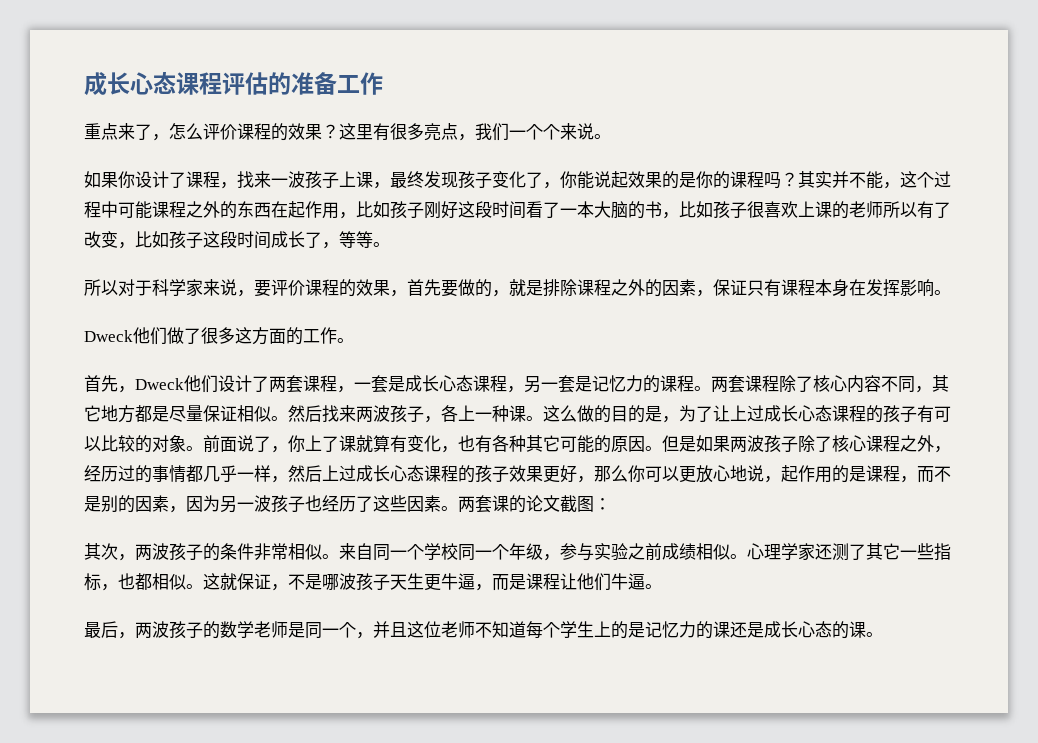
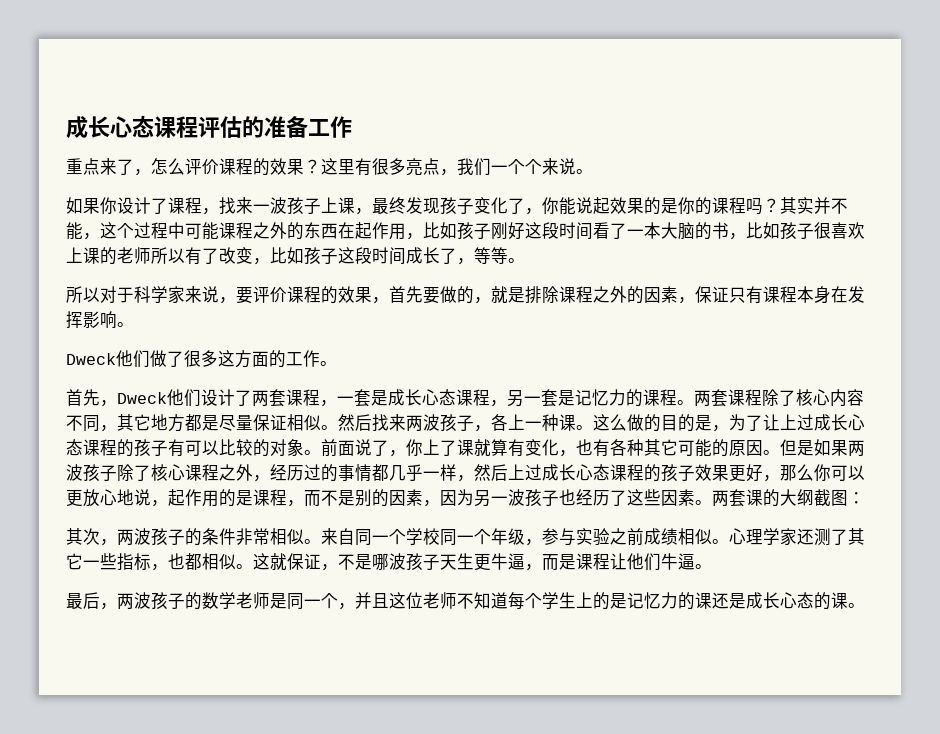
- 两套课的论文截图：
+ 两套课的大纲截图：

